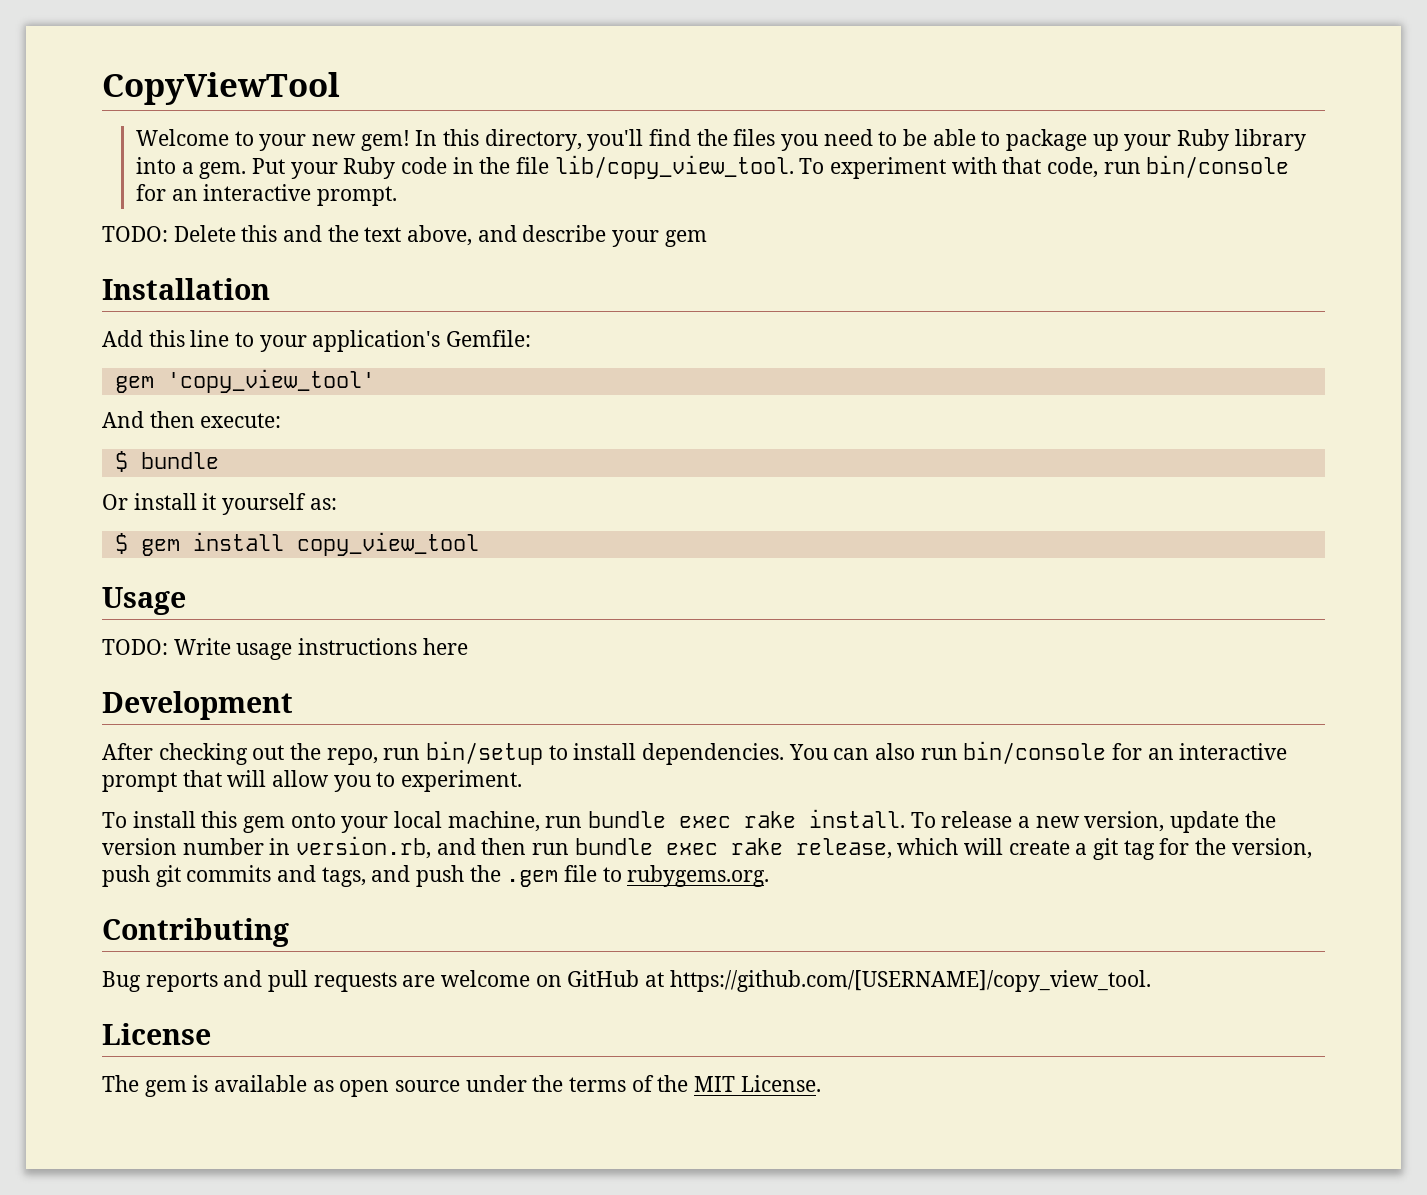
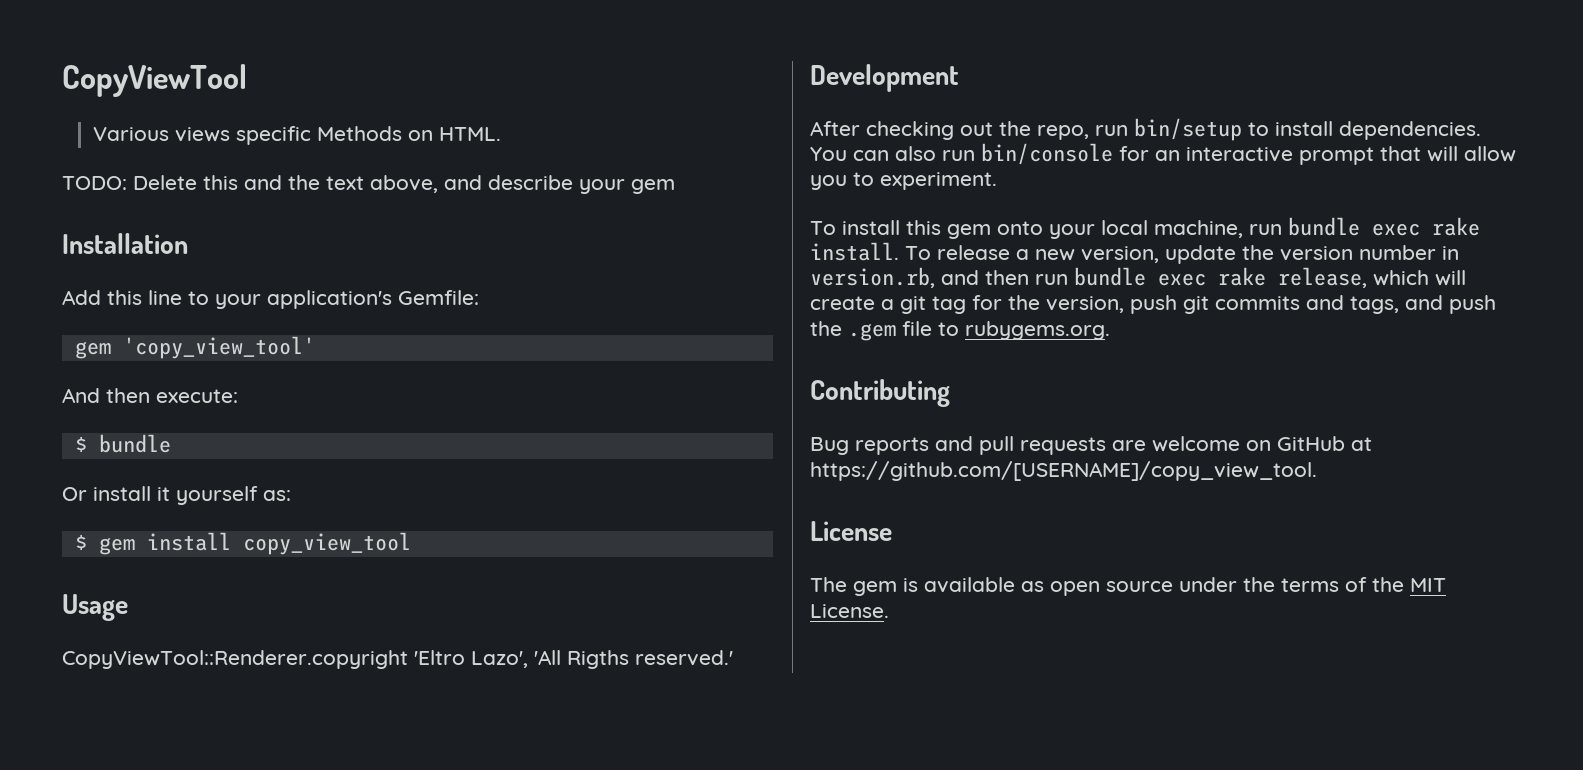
- Welcome to your new gem! In this directory, you'll find the files you need to be able to package up your Ruby library into a gem. Put your Ruby code in the file lib/copy_view_tool. To experiment with that code, run bin/console for an interactive prompt.
+ Various views specific Methods on HTML.
- TODO: Write usage instructions here
+ CopyViewTool::Renderer.copyright 'Eltro Lazo', 'All Rigths reserved.'

